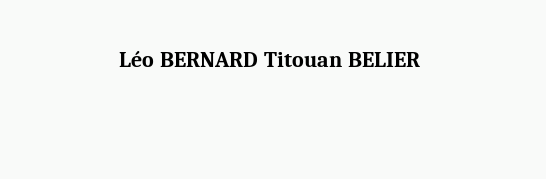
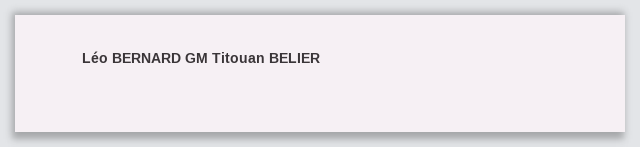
- Léo BERNARD Titouan BELIER
+ Léo BERNARD GM Titouan BELIER

